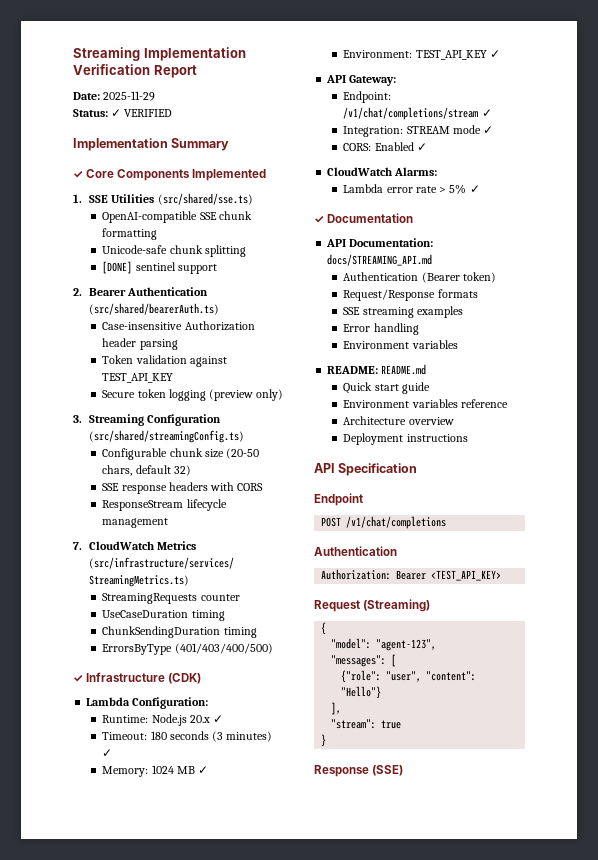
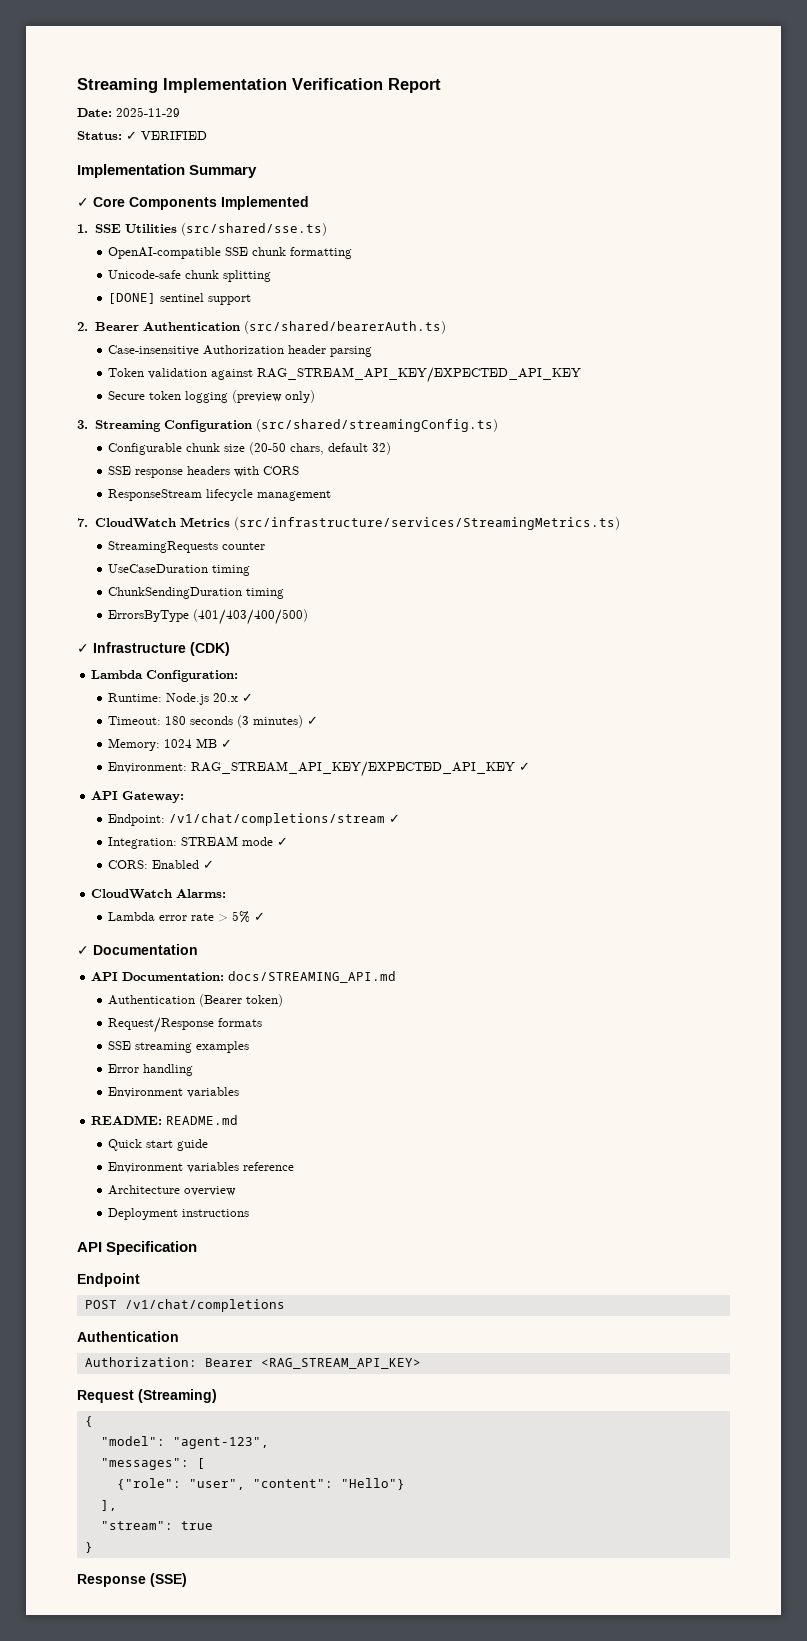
- Token validation against TEST_API_KEY
+ Token validation against RAG_STREAM_API_KEY/EXPECTED_API_KEY
- Environment: TEST_API_KEY ✓
+ Environment: RAG_STREAM_API_KEY/EXPECTED_API_KEY ✓
- Authorization: Bearer <TEST_API_KEY>
+ Authorization: Bearer <RAG_STREAM_API_KEY>

